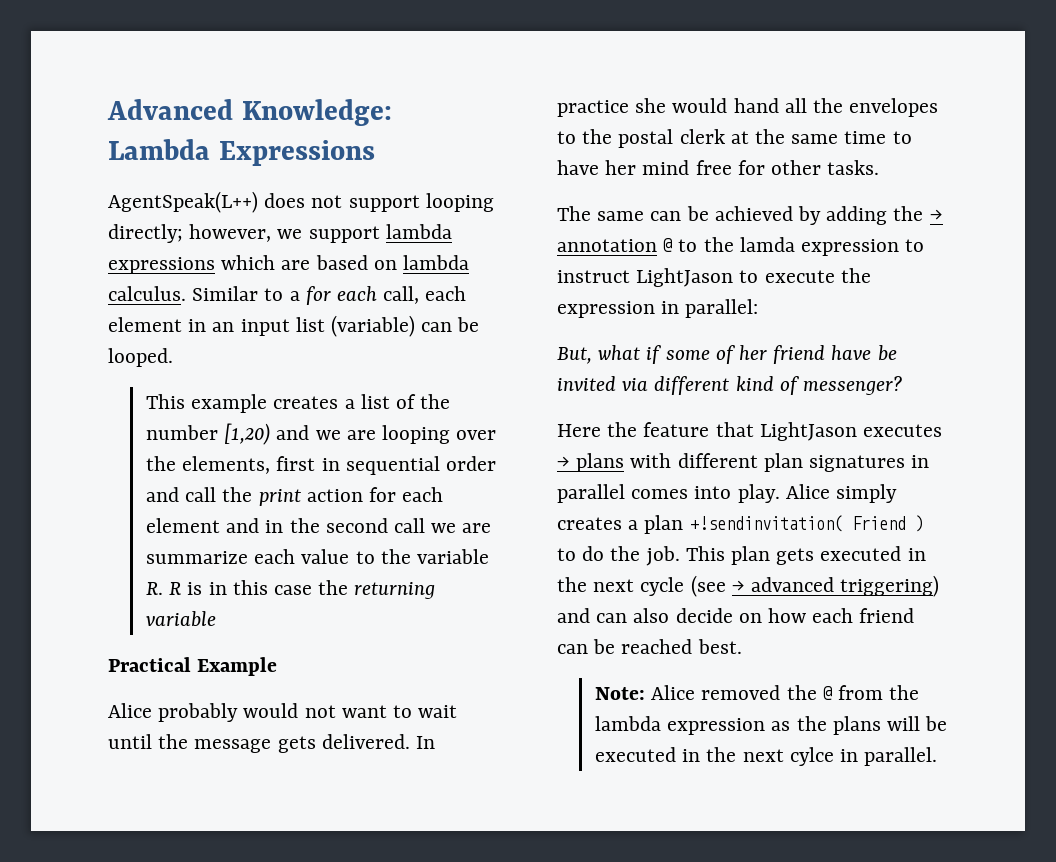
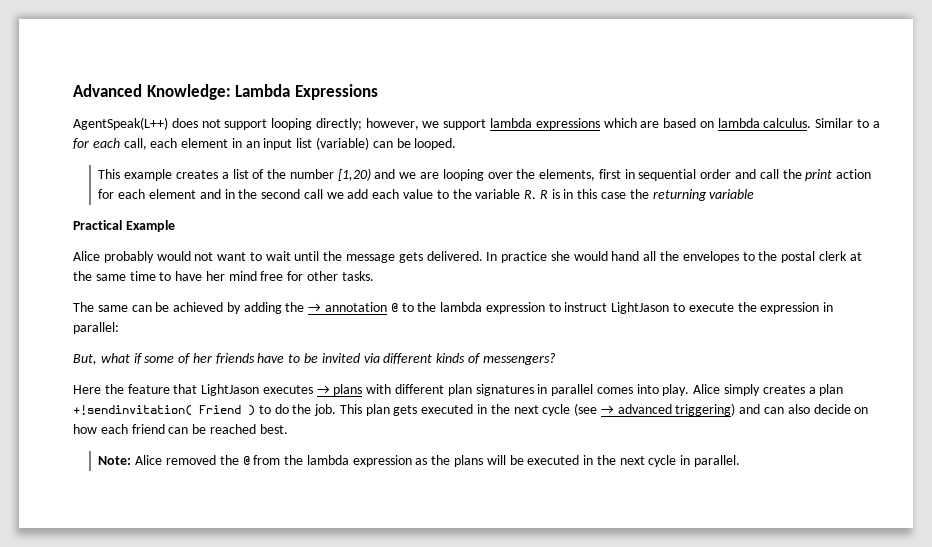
- This example creates a list of the number [1,20) and we are looping over the elements, first in sequential order and call the print action for each element and in the second call we are summarize each value to the variable R. R is in this case the returning variable
+ This example creates a list of the number [1,20) and we are looping over the elements, first in sequential order and call the print action for each element and in the second call we add each value to the variable R. R is in this case the returning variable
- The same can be achieved by adding the → annotation @ to the lamda expression to instruct LightJason to execute the expression in parallel:
+ The same can be achieved by adding the → annotation @ to the lambda expression to instruct LightJason to execute the expression in parallel:
- But, what if some of her friend have be invited via different kind of messenger?
+ But, what if some of her friends have to be invited via different kinds of messengers?
- Note: Alice removed the @ from the lambda expression as the plans will be executed in the next cylce in parallel.
+ Note: Alice removed the @ from the lambda expression as the plans will be executed in the next cycle in parallel.

